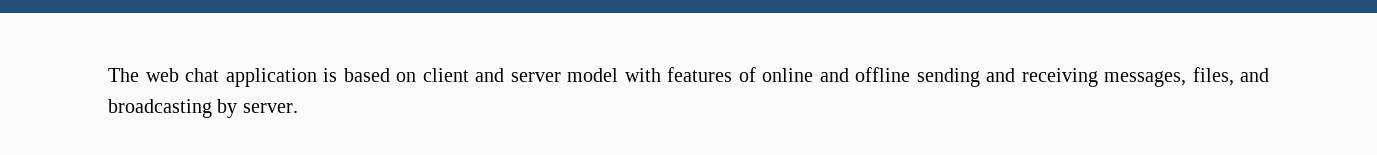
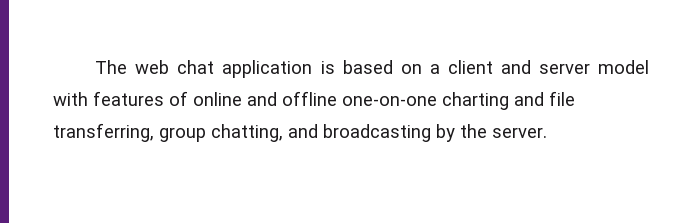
- The web chat application is based on client and server model with features of online and offline sending and receiving messages, files, and broadcasting by server.
+ The web chat application is based on a client and server model with features of online and offline one-on-one charting and file transferring, group chatting, and broadcasting by the server.

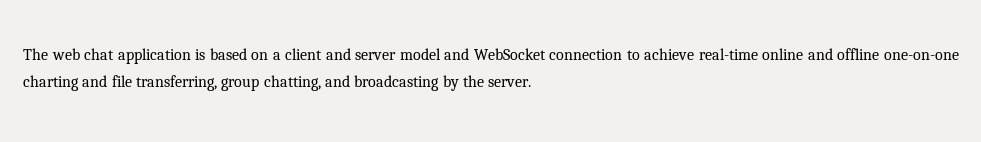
- The web chat application is based on a client and server model with features of online and offline one-on-one charting and file transferring, group chatting, and broadcasting by the server.
+ The web chat application is based on a client and server model and WebSocket connection to achieve real-time online and offline one-on-one charting and file transferring, group chatting, and broadcasting by the server.

